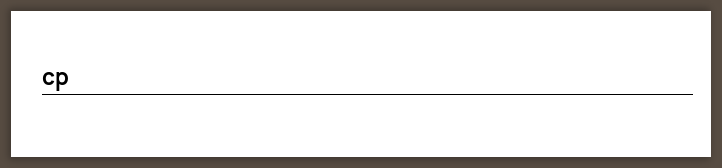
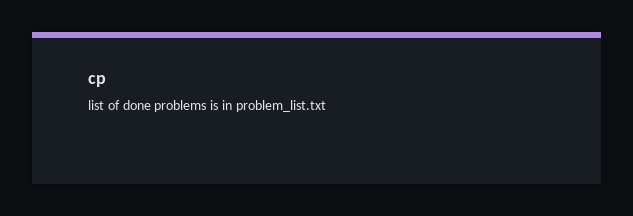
+ list of done problems is in problem_list.txt

